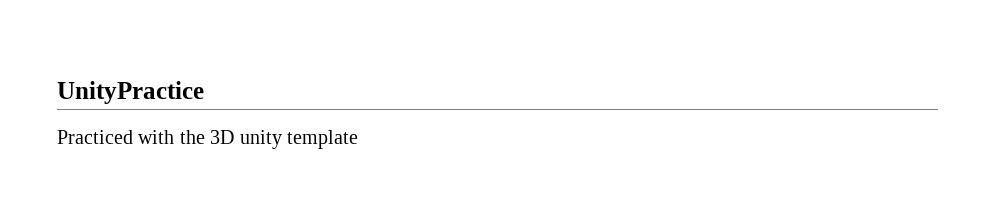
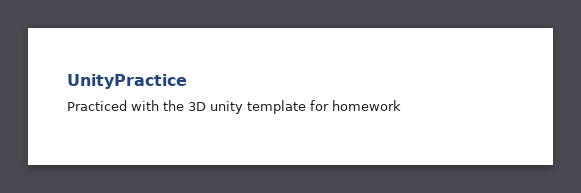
- Practiced with the 3D unity template
+ Practiced with the 3D unity template for homework

